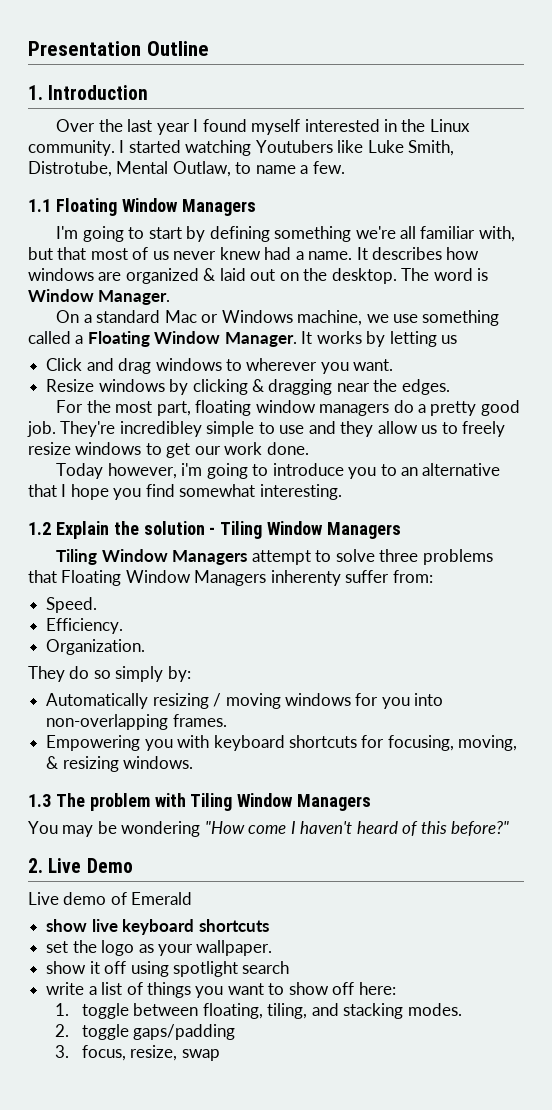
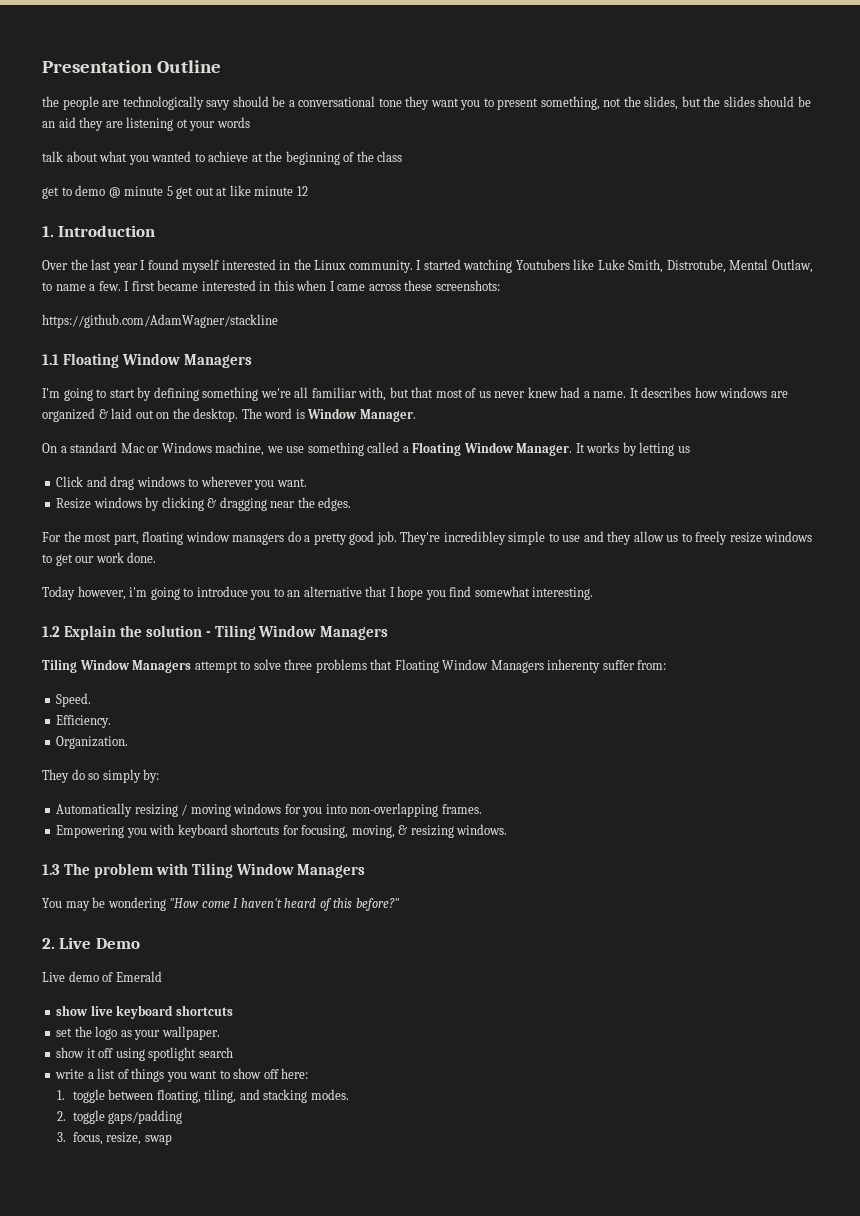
+ the people are technologically savy should be a conversational tone they want you to present something, not the slides, but the slides should be an aid they are listening ot your words
+ talk about what you wanted to achieve at the beginning of the class
+ get to demo @ minute 5 get out at like minute 12
+ I first became interested in this when I came across these screenshots:
+ https://github.com/AdamWagner/stackline

